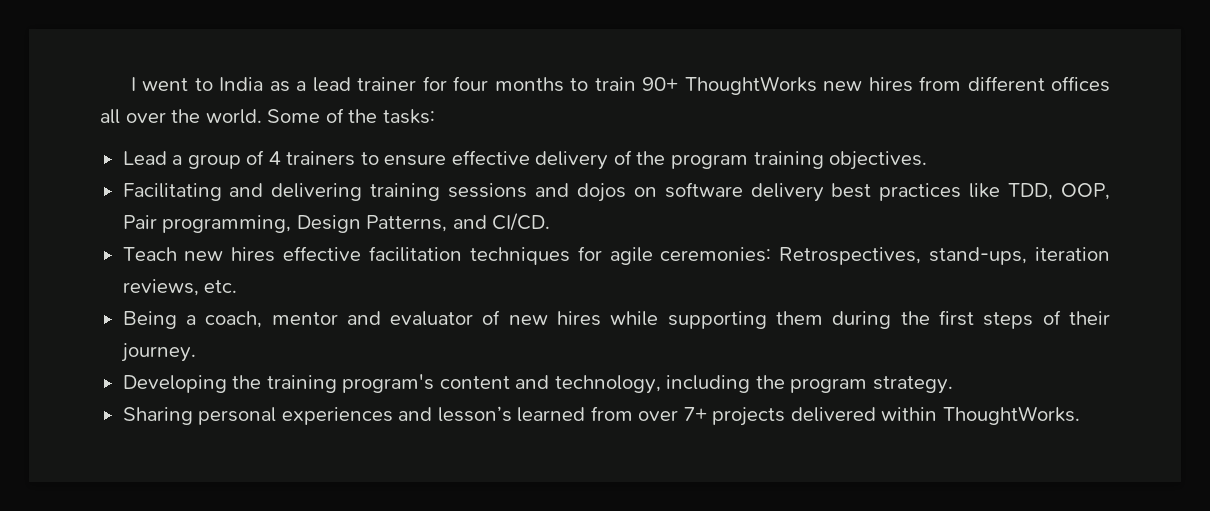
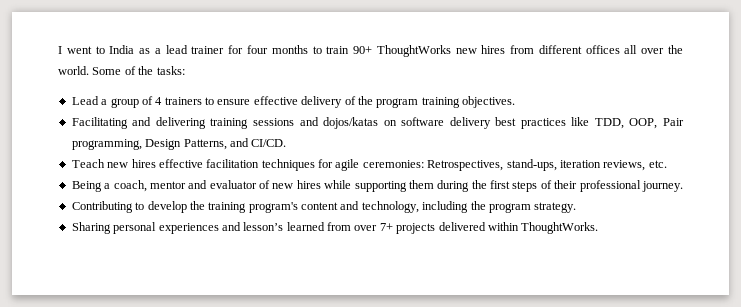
- Facilitating and delivering training sessions and dojos on software delivery best practices like TDD, OOP, Pair programming, Design Patterns, and CI/CD.
+ Facilitating and delivering training sessions and dojos/katas on software delivery best practices like TDD, OOP, Pair programming, Design Patterns, and CI/CD.
- Being a coach, mentor and evaluator of new hires while supporting them during the first steps of their journey.
+ Being a coach, mentor and evaluator of new hires while supporting them during the first steps of their professional journey.
- Developing the training program's content and technology, including the program strategy.
+ Contributing to develop the training program's content and technology, including the program strategy.

